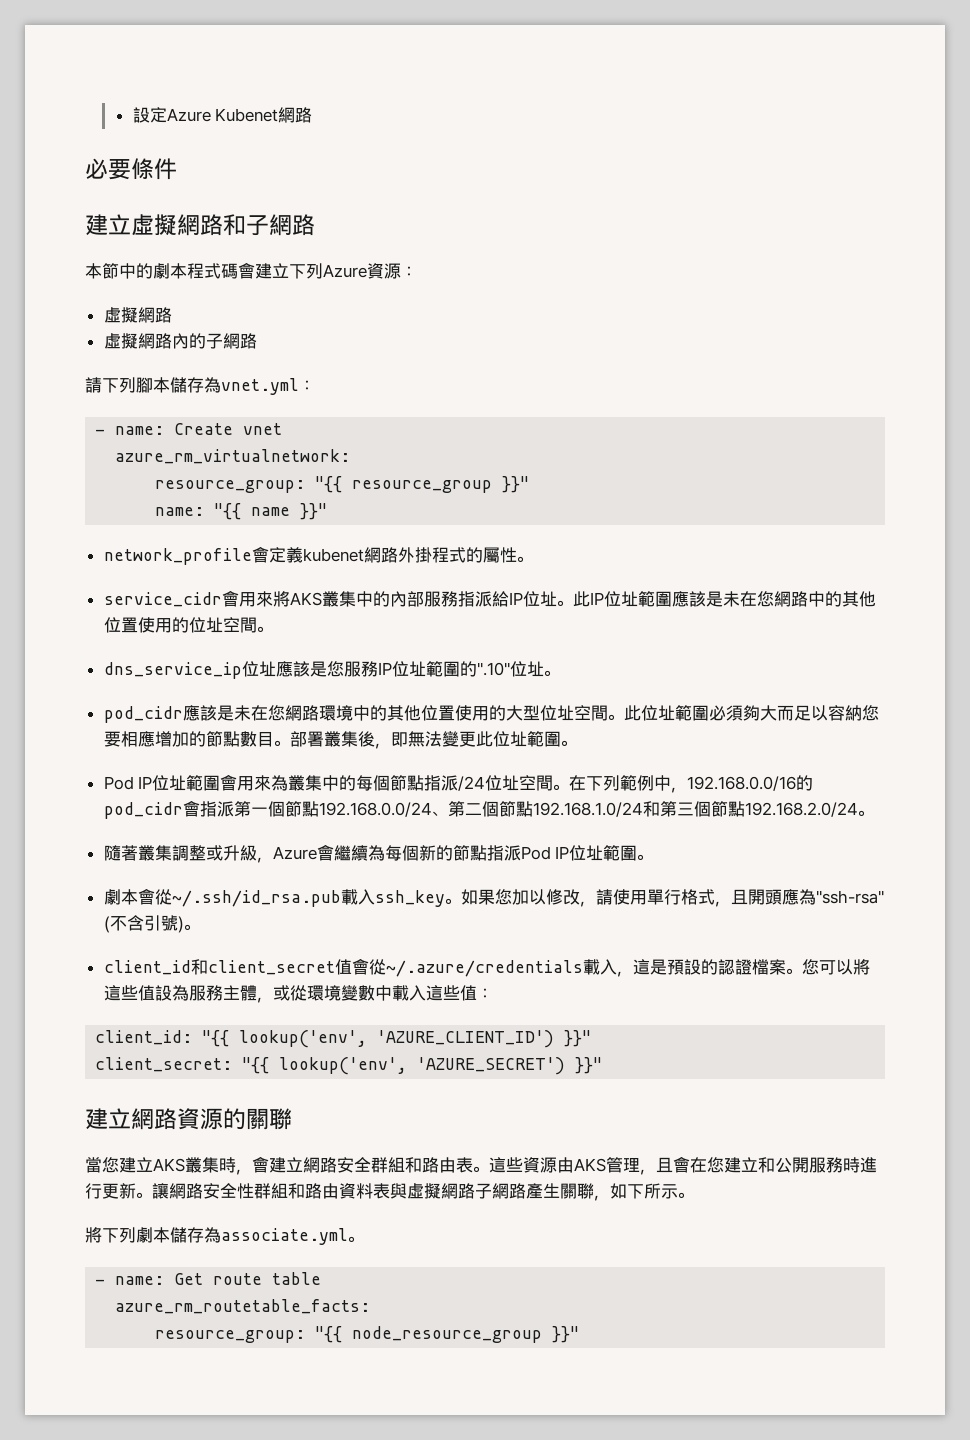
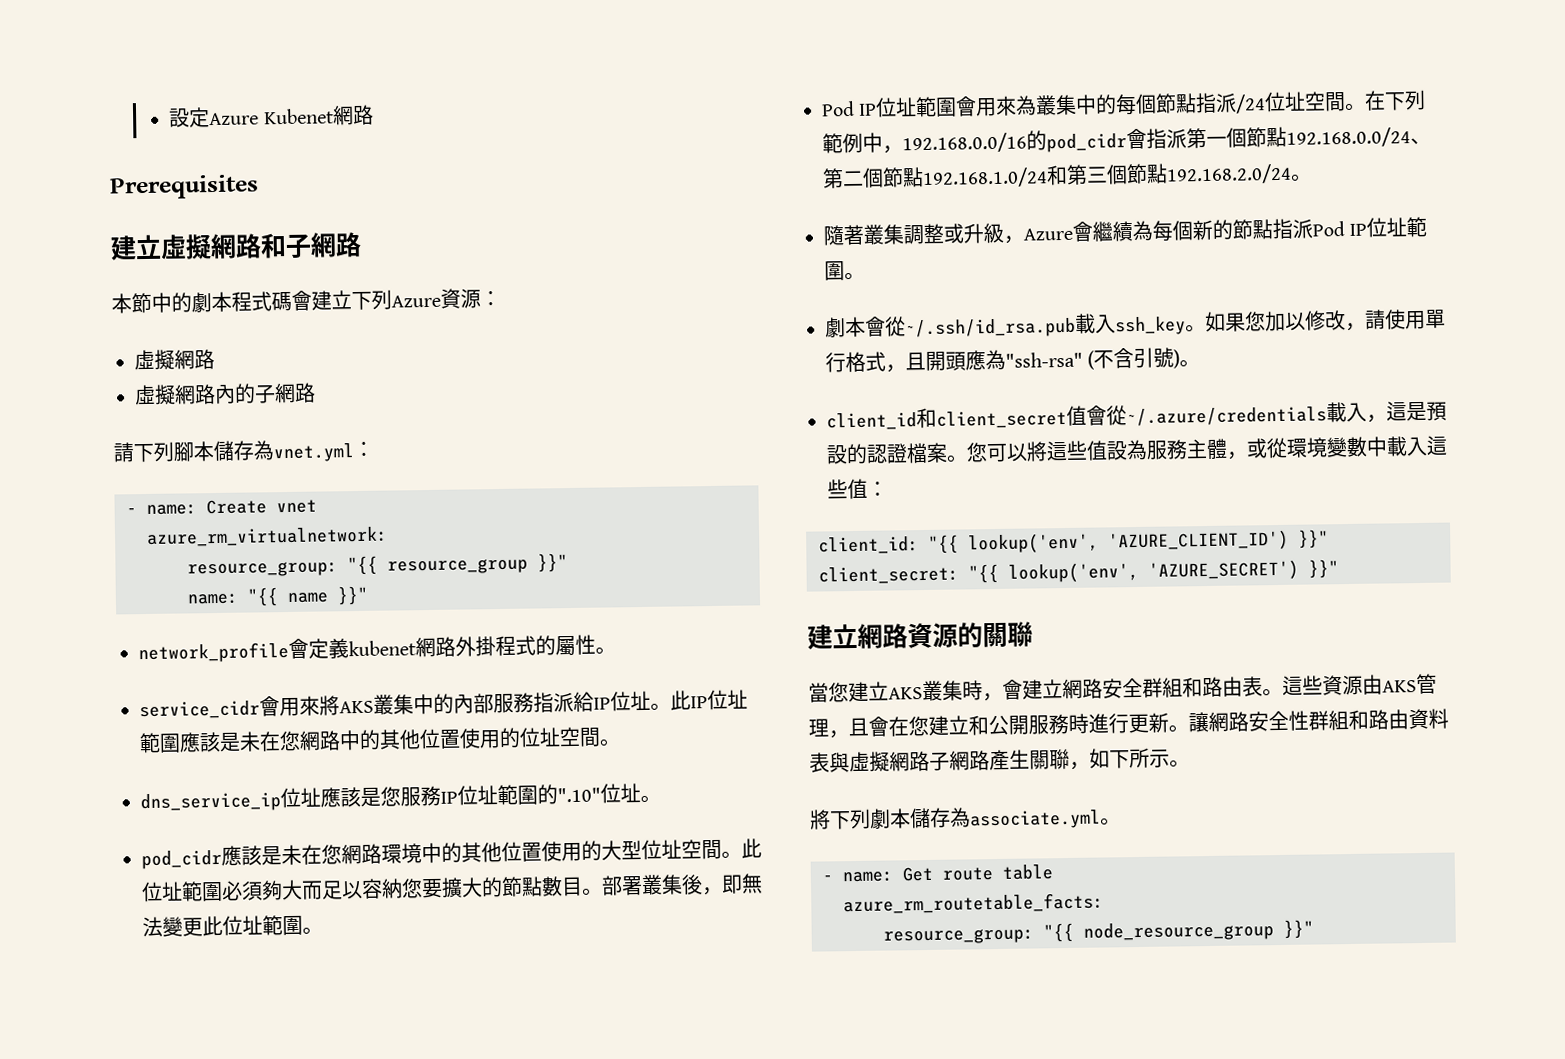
- 必要條件
+ Prerequisites
- 此位址範圍必須夠大而足以容納您要相應增加的節點數目。
+ 此位址範圍必須夠大而足以容納您要擴大的節點數目。

